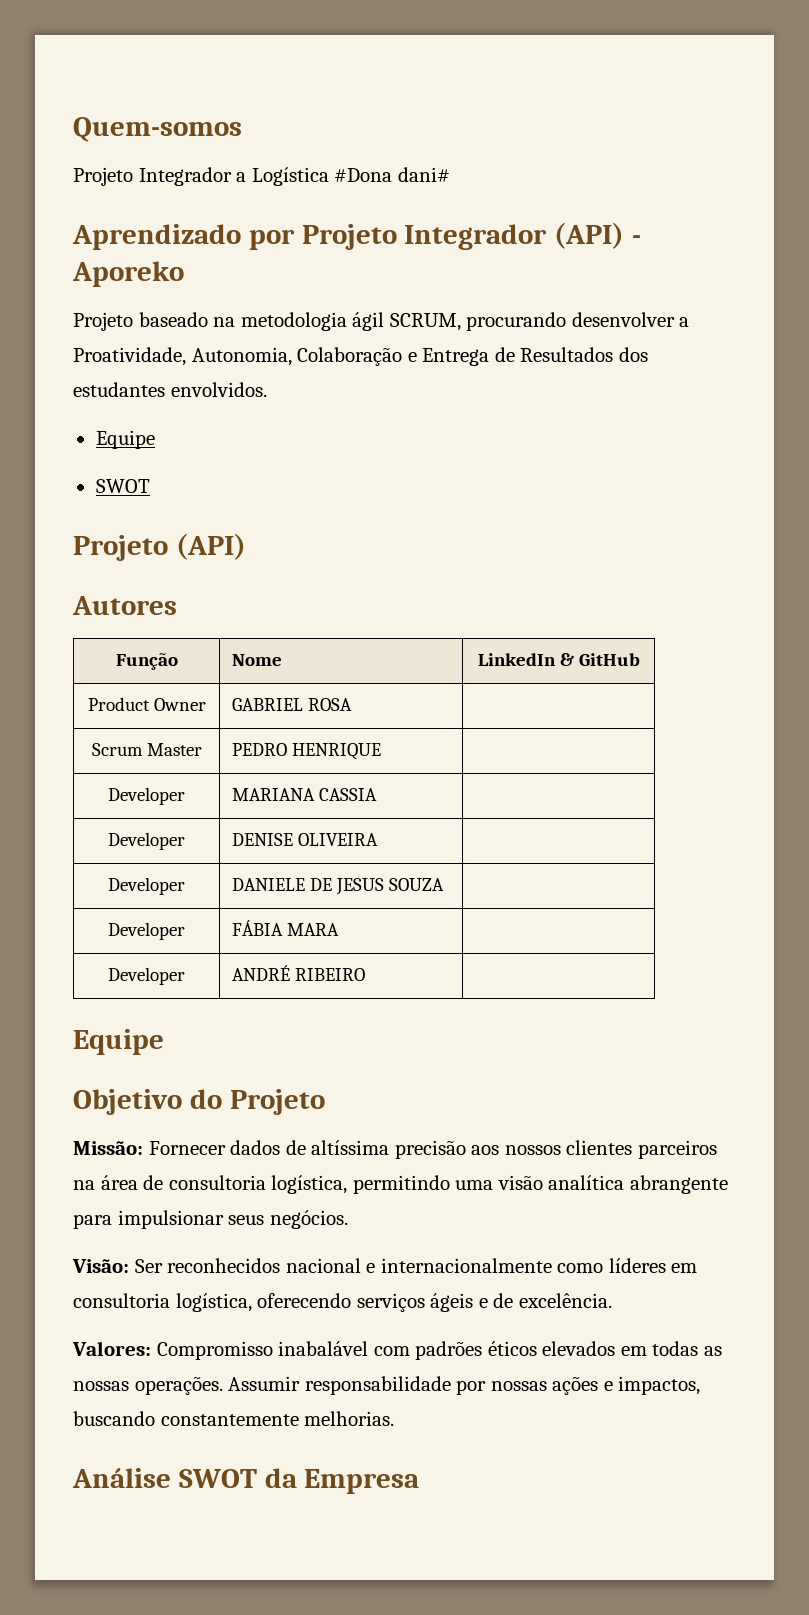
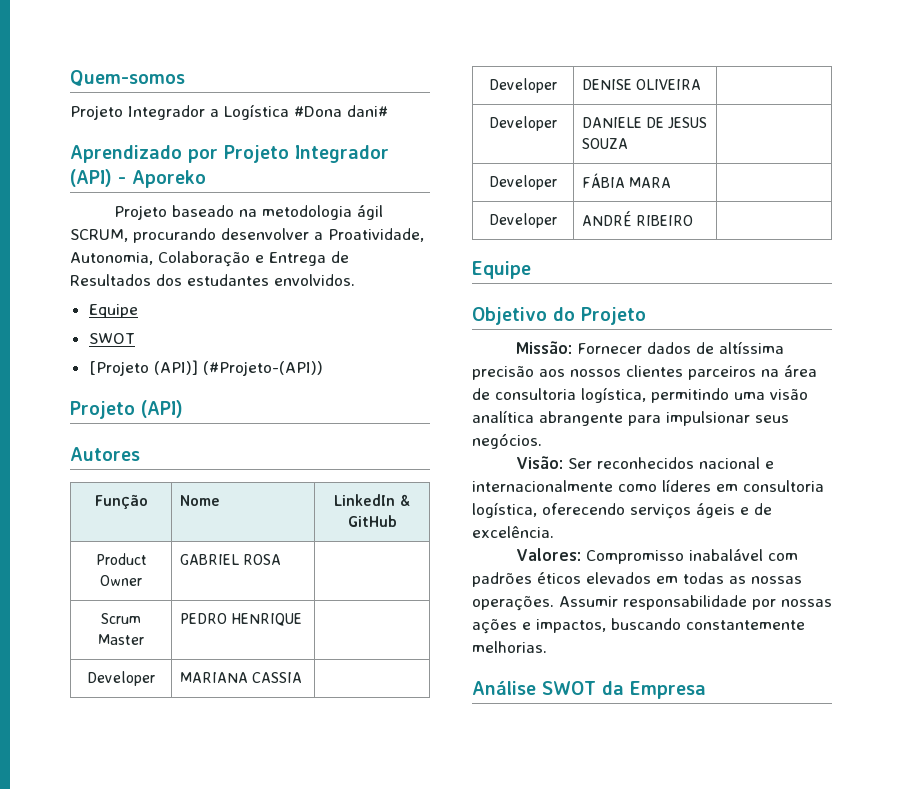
+ [Projeto (API)] (#Projeto-(API))

